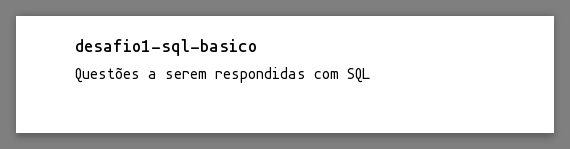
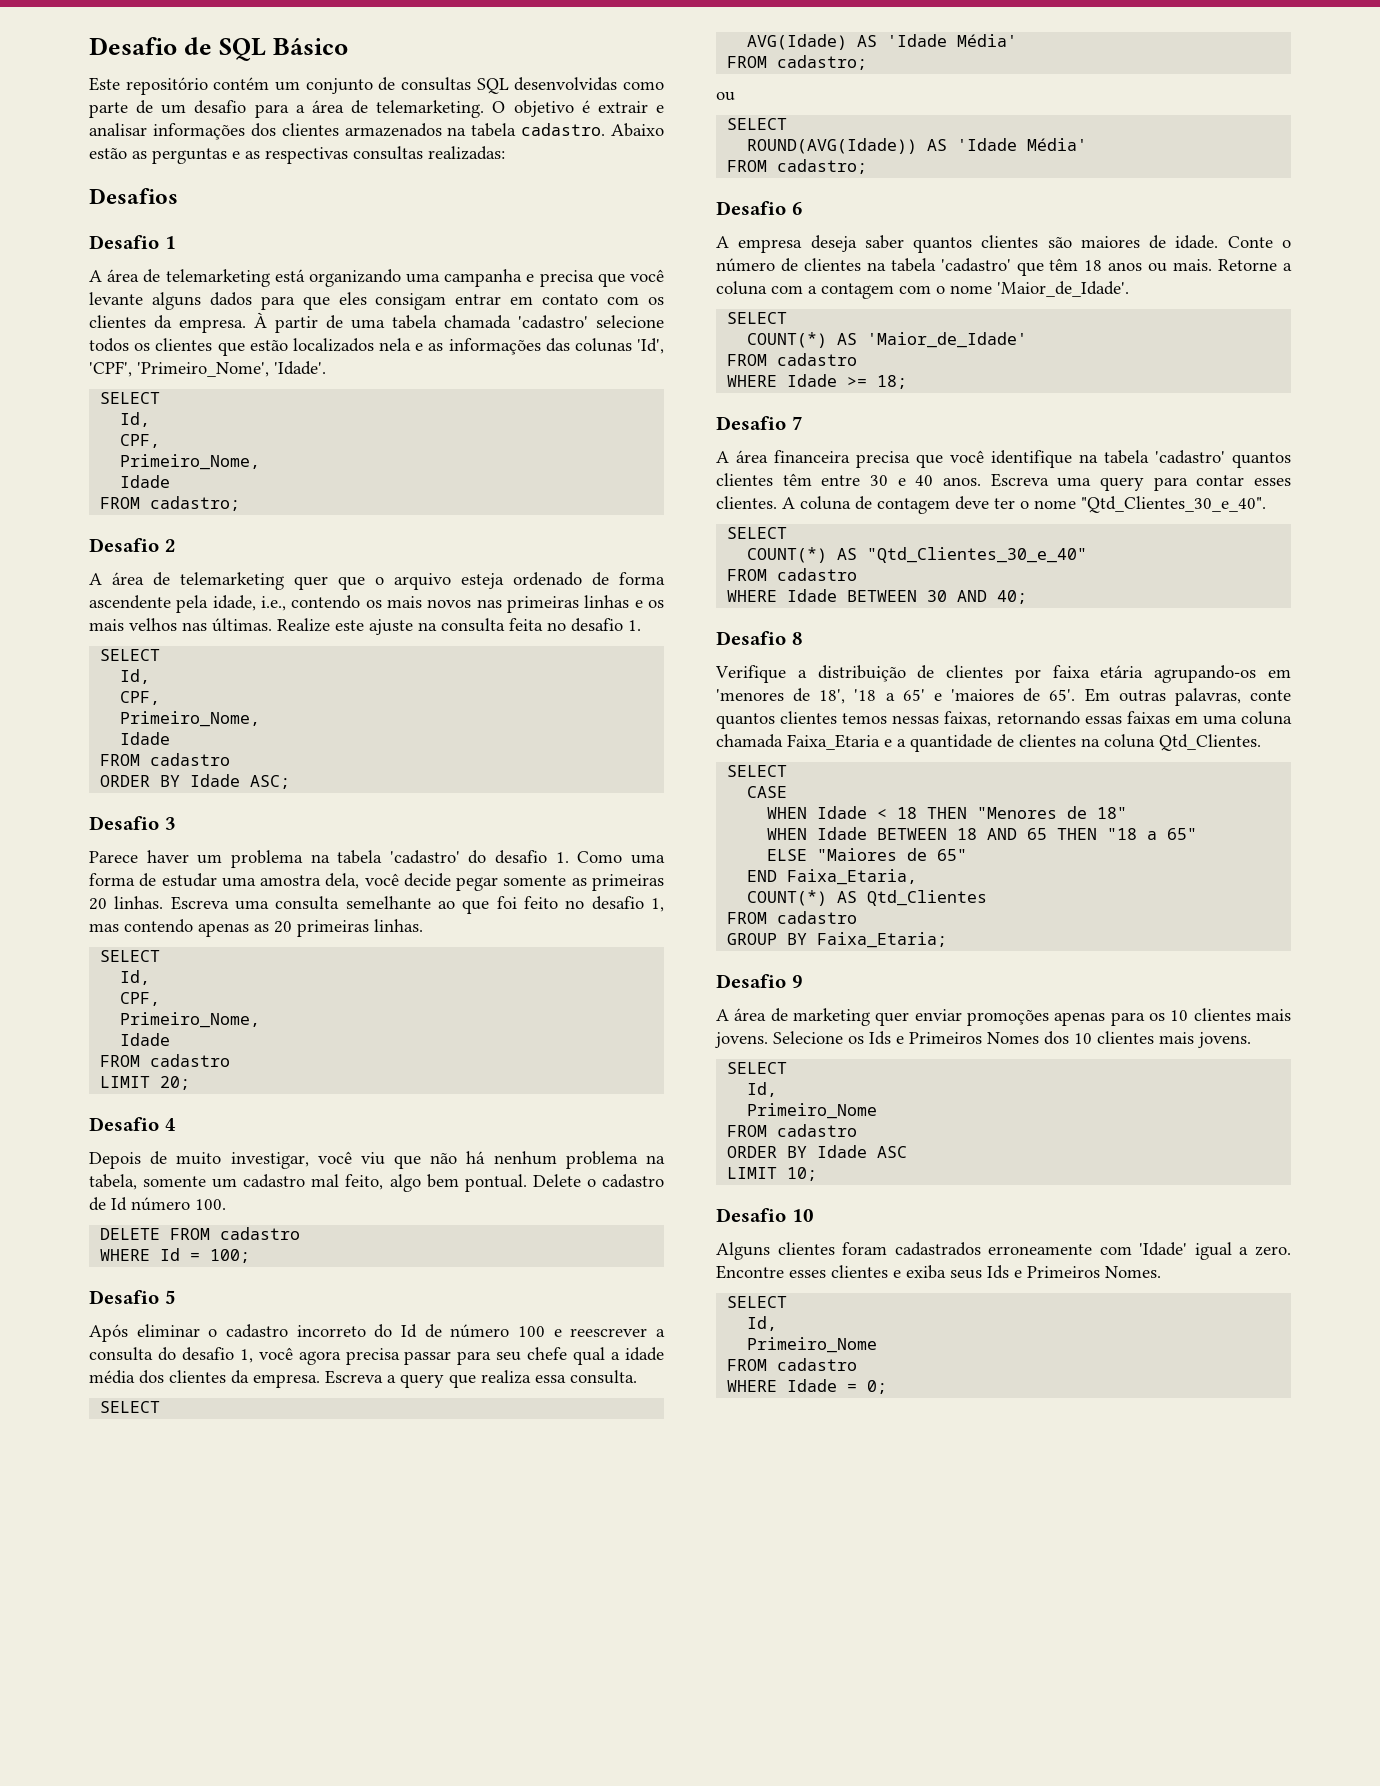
- desafio1-sql-basico
- Questões a serem respondidas com SQL
+ Desafio de SQL Básico
+ Este repositório contém um conjunto de consultas SQL desenvolvidas como parte de um desafio para a área de telemarketing. O objetivo é extrair e analisar informações dos clientes armazenados na tabela cadastro. Abaixo estão as perguntas e as respectivas consultas realizadas:
+ Desafios
+ Desafio 1
+ A área de telemarketing está organizando uma campanha e precisa que você levante alguns dados para que eles consigam entrar em contato com os clientes da empresa. À partir de uma tabela chamada 'cadastro' selecione todos os clientes que estão localizados nela e as informações das colunas 'Id', 'CPF', 'Primeiro_Nome', 'Idade'.
+ SELECT
+ Id,
+ CPF,
+ Primeiro_Nome,
+ Idade
+ FROM cadastro;
+ Desafio 2
+ A área de telemarketing quer que o arquivo esteja ordenado de forma ascendente pela idade, i.e., contendo os mais novos nas primeiras linhas e os mais velhos nas últimas. Realize este ajuste na consulta feita no desafio 1.
+ SELECT
+ Id,
+ CPF,
+ Primeiro_Nome,
+ Idade
+ FROM cadastro
+ ORDER BY Idade ASC;
+ Desafio 3
+ Parece haver um problema na tabela 'cadastro' do desafio 1. Como uma forma de estudar uma amostra dela, você decide pegar somente as primeiras 20 linhas. Escreva uma consulta semelhante ao que foi feito no desafio 1, mas contendo apenas as 20 primeiras linhas.
+ SELECT
+ Id,
+ CPF,
+ Primeiro_Nome,
+ Idade
+ FROM cadastro
+ LIMIT 20;
+ Desafio 4
+ Depois de muito investigar, você viu que não há nenhum problema na tabela, somente um cadastro mal feito, algo bem pontual. Delete o cadastro de Id número 100.
+ DELETE FROM cadastro
+ WHERE Id = 100;
+ Desafio 5
+ Após eliminar o cadastro incorreto do Id de número 100 e reescrever a consulta do desafio 1, você agora precisa passar para seu chefe qual a idade média dos clientes da empresa. Escreva a query que realiza essa consulta.
+ SELECT
+ AVG(Idade) AS 'Idade Média'
+ FROM cadastro;
+ ou
+ SELECT
+ ROUND(AVG(Idade)) AS 'Idade Média'
+ FROM cadastro;
+ Desafio 6
+ A empresa deseja saber quantos clientes são maiores de idade. Conte o número de clientes na tabela 'cadastro' que têm 18 anos ou mais. Retorne a coluna com a contagem com o nome 'Maior_de_Idade'.
+ SELECT
+ COUNT(*) AS 'Maior_de_Idade'
+ FROM cadastro
+ WHERE Idade >= 18;
+ Desafio 7
+ A área financeira precisa que você identifique na tabela 'cadastro' quantos clientes têm entre 30 e 40 anos. Escreva uma query para contar esses clientes. A coluna de contagem deve ter o nome "Qtd_Clientes_30_e_40".
+ SELECT
+ COUNT(*) AS "Qtd_Clientes_30_e_40"
+ FROM cadastro
+ WHERE Idade BETWEEN 30 AND 40;
+ Desafio 8
+ Verifique a distribuição de clientes por faixa etária agrupando-os em 'menores de 18', '18 a 65' e 'maiores de 65'. Em outras palavras, conte quantos clientes temos nessas faixas, retornando essas faixas em uma coluna chamada Faixa_Etaria e a quantidade de clientes na coluna Qtd_Clientes.
+ SELECT
+ CASE
+ WHEN Idade < 18 THEN "Menores de 18"
+ WHEN Idade BETWEEN 18 AND 65 THEN "18 a 65"
+ ELSE "Maiores de 65"
+ END Faixa_Etaria,
+ COUNT(*) AS Qtd_Clientes
+ FROM cadastro
+ GROUP BY Faixa_Etaria;
+ Desafio 9
+ A área de marketing quer enviar promoções apenas para os 10 clientes mais jovens. Selecione os Ids e Primeiros Nomes dos 10 clientes mais jovens.
+ SELECT
+ Id,
+ Primeiro_Nome
+ FROM cadastro
+ ORDER BY Idade ASC
+ LIMIT 10;
+ Desafio 10
+ Alguns clientes foram cadastrados erroneamente com 'Idade' igual a zero. Encontre esses clientes e exiba seus Ids e Primeiros Nomes.
+ SELECT
+ Id,
+ Primeiro_Nome
+ FROM cadastro
+ WHERE Idade = 0;

